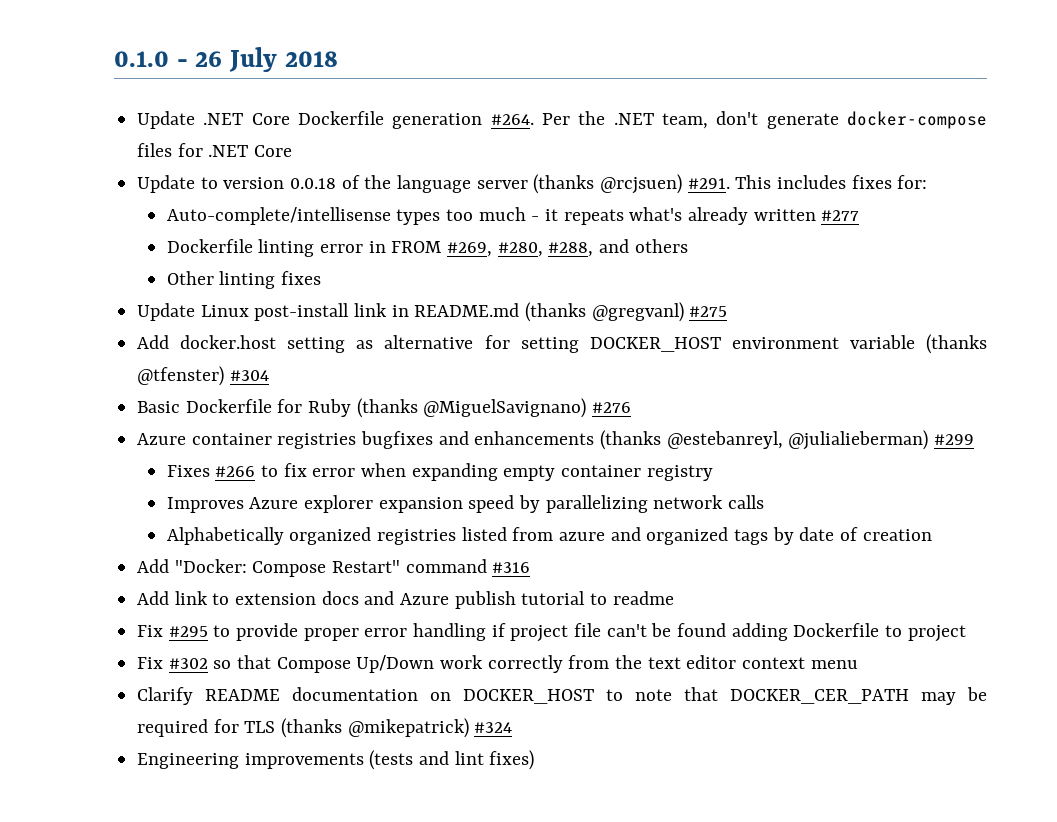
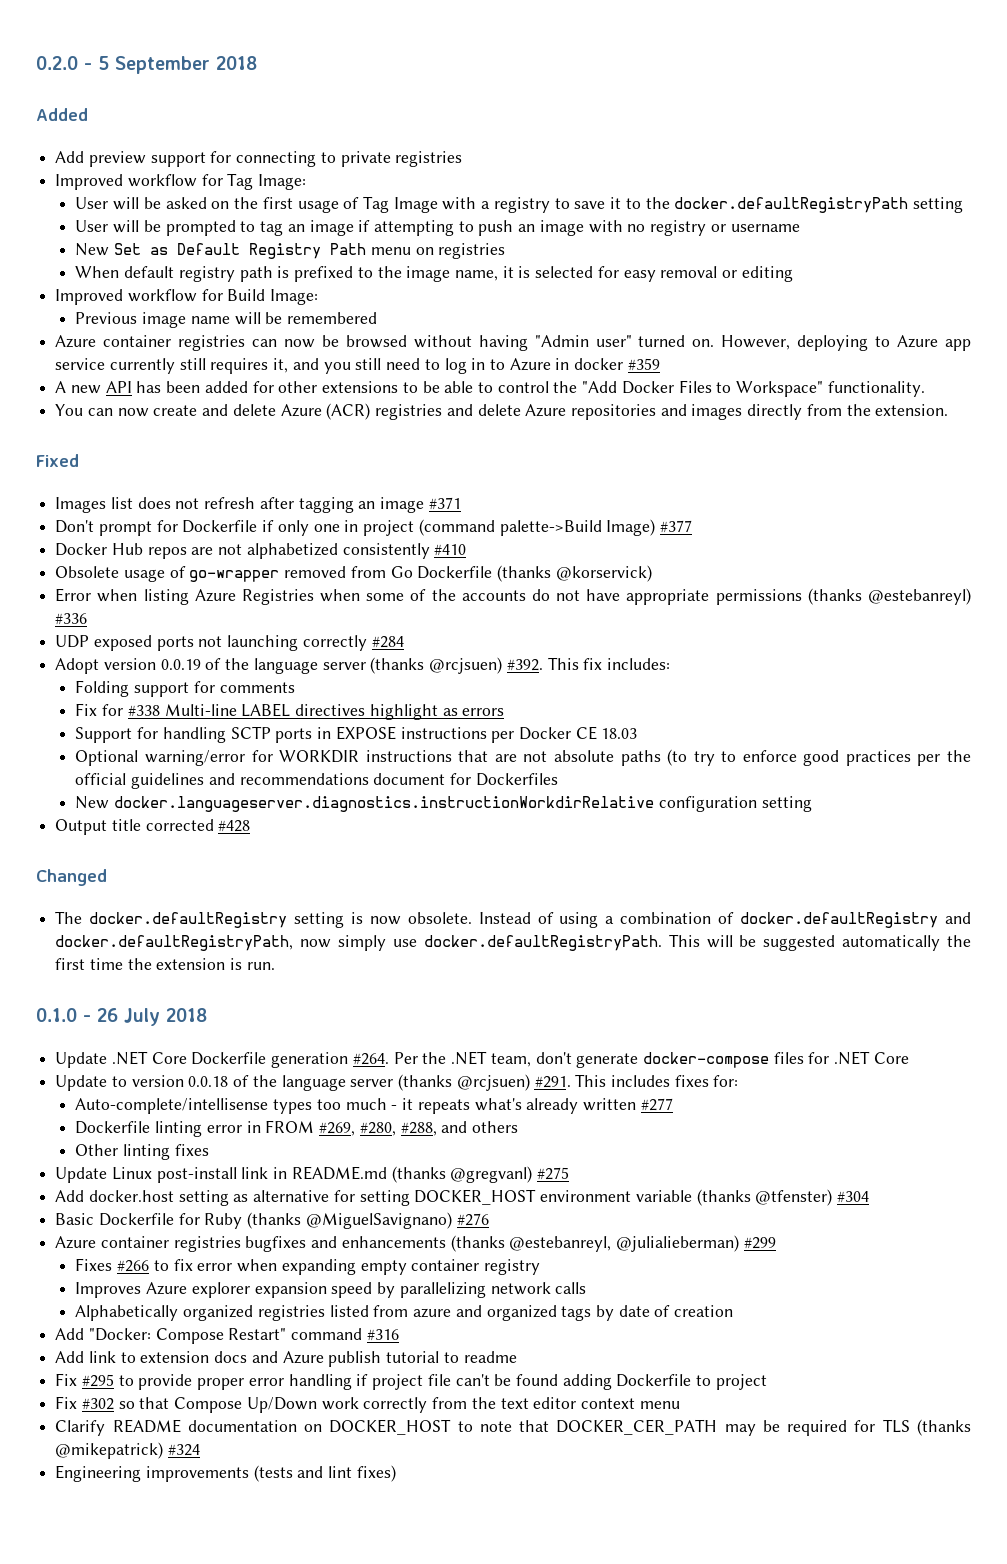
+ 0.2.0 - 5 September 2018
+ Added
+ Add preview support for connecting to private registries
+ Improved workflow for Tag Image:
+ User will be asked on the first usage of Tag Image with a registry to save it to the docker.defaultRegistryPath setting
+ User will be prompted to tag an image if attempting to push an image with no registry or username
+ New Set as Default Registry Path menu on registries
+ When default registry path is prefixed to the image name, it is selected for easy removal or editing
+ Improved workflow for Build Image:
+ Previous image name will be remembered
+ Azure container registries can now be browsed without having "Admin user" turned on. However, deploying to Azure app service currently still requires it, and you still need to log in to Azure in docker #359
+ A new API has been added for other extensions to be able to control the "Add Docker Files to Workspace" functionality.
+ You can now create and delete Azure (ACR) registries and delete Azure repositories and images directly from the extension.
+ Fixed
+ Images list does not refresh after tagging an image #371
+ Don't prompt for Dockerfile if only one in project (command palette->Build Image) #377
+ Docker Hub repos are not alphabetized consistently #410
+ Obsolete usage of go-wrapper removed from Go Dockerfile (thanks @korservick)
+ Error when listing Azure Registries when some of the accounts do not have appropriate permissions (thanks @estebanreyl) #336
+ UDP exposed ports not launching correctly #284
+ Adopt version 0.0.19 of the language server (thanks @rcjsuen) #392. This fix includes:
+ Folding support for comments
+ Fix for #338 Multi-line LABEL directives highlight as errors
+ Support for handling SCTP ports in EXPOSE instructions per Docker CE 18.03
+ Optional warning/error for WORKDIR instructions that are not absolute paths (to try to enforce good practices per the official guidelines and recommendations document for Dockerfiles
+ New docker.languageserver.diagnostics.instructionWorkdirRelative configuration setting
+ Output title corrected #428
+ Changed
+ The docker.defaultRegistry setting is now obsolete. Instead of using a combination of docker.defaultRegistry and docker.defaultRegistryPath, now simply use docker.defaultRegistryPath. This will be suggested automatically the first time the extension is run.

